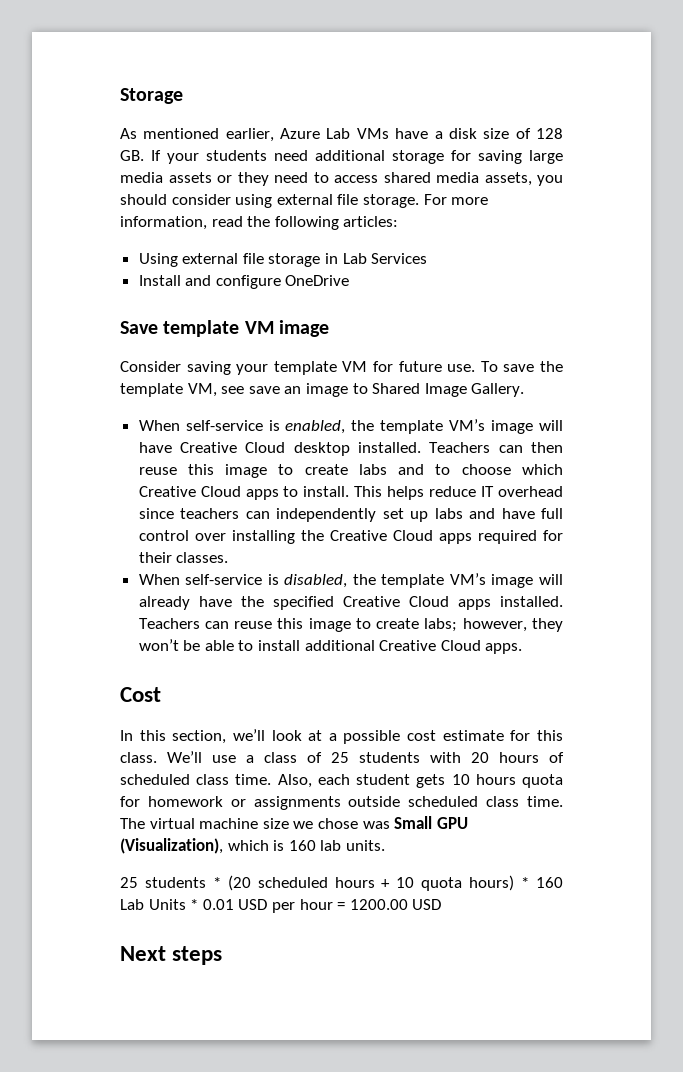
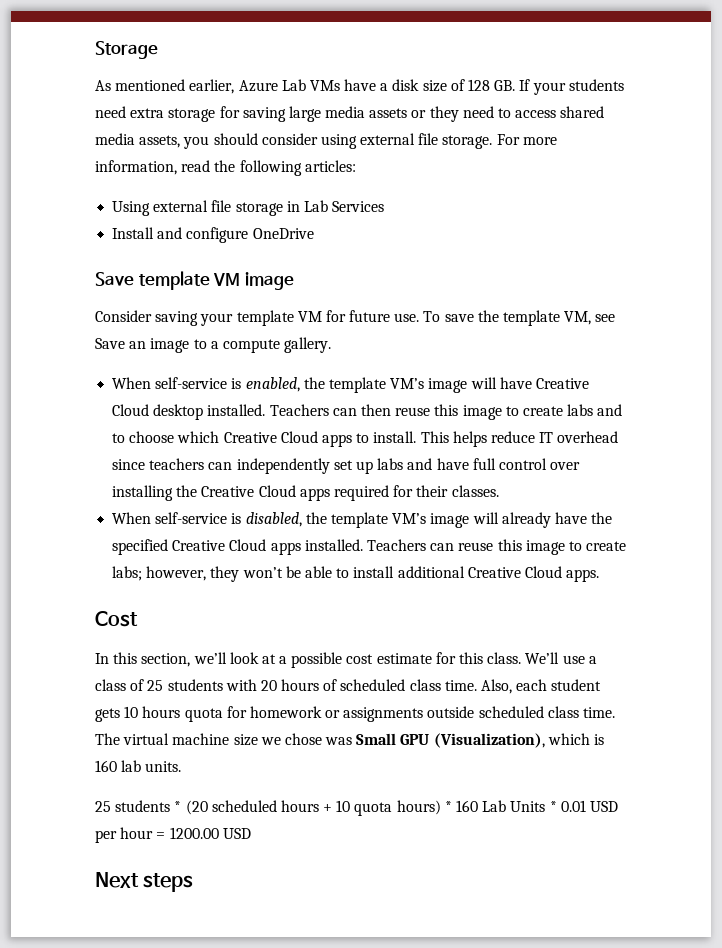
- As mentioned earlier, Azure Lab VMs have a disk size of 128 GB. If your students need additional storage for saving large media assets or they need to access shared media assets, you should consider using external file storage.
+ As mentioned earlier, Azure Lab VMs have a disk size of 128 GB. If your students need extra storage for saving large media assets or they need to access shared media assets, you should consider using external file storage.
- To save the template VM, see save an image to Shared Image Gallery.
+ To save the template VM, see Save an image to a compute gallery.

